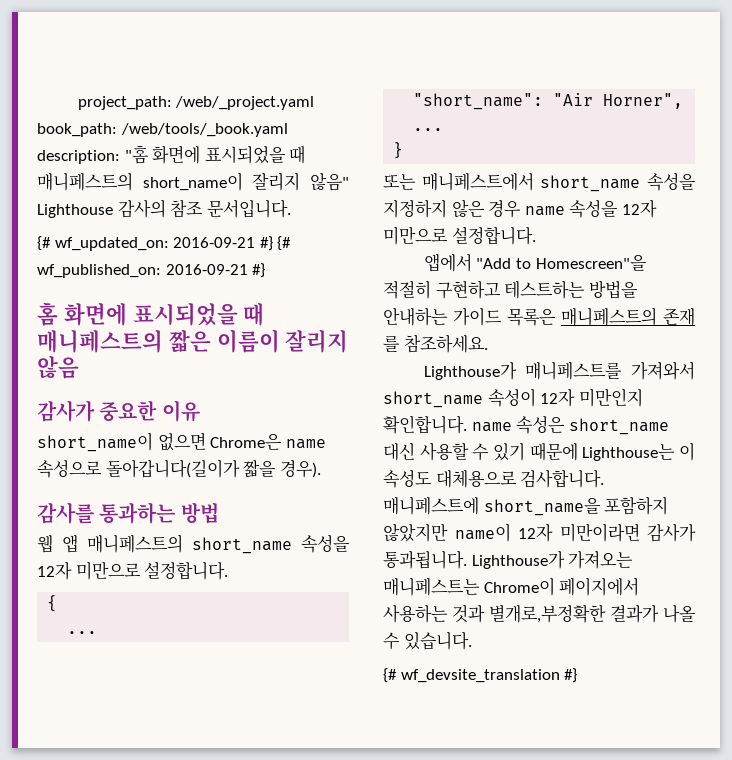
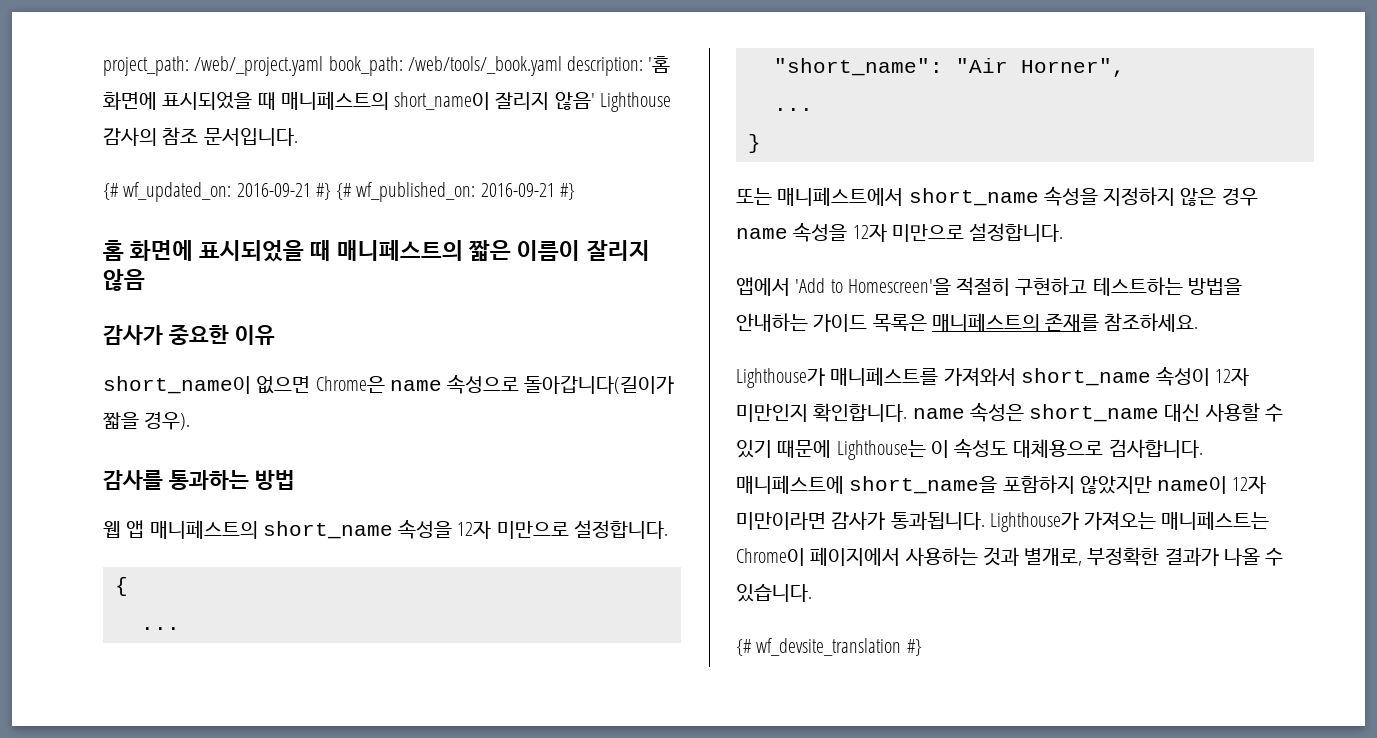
- project_path: /web/_project.yaml book_path: /web/tools/_book.yaml description: "홈 화면에 표시되었을 때 매니페스트의 short_name이 잘리지 않음" Lighthouse 감사의 참조 문서입니다.
+ project_path: /web/_project.yaml book_path: /web/tools/_book.yaml description: '홈 화면에 표시되었을 때 매니페스트의 short_name이 잘리지 않음' Lighthouse 감사의 참조 문서입니다.
- 앱에서 "Add to Homescreen"을 적절히 구현하고 테스트하는 방법을 안내하는 가이드 목록은 매니페스트의 존재 를 참조하세요.
+ 앱에서 'Add to Homescreen'을 적절히 구현하고 테스트하는 방법을 안내하는 가이드 목록은 매니페스트의 존재를 참조하세요.
- Lighthouse가 가져오는 매니페스트는 Chrome이 페이지에서 사용하는 것과 별개로,부정확한 결과가 나올 수 있습니다.
+ Lighthouse가 가져오는 매니페스트는 Chrome이 페이지에서 사용하는 것과 별개로, 부정확한 결과가 나올 수 있습니다.

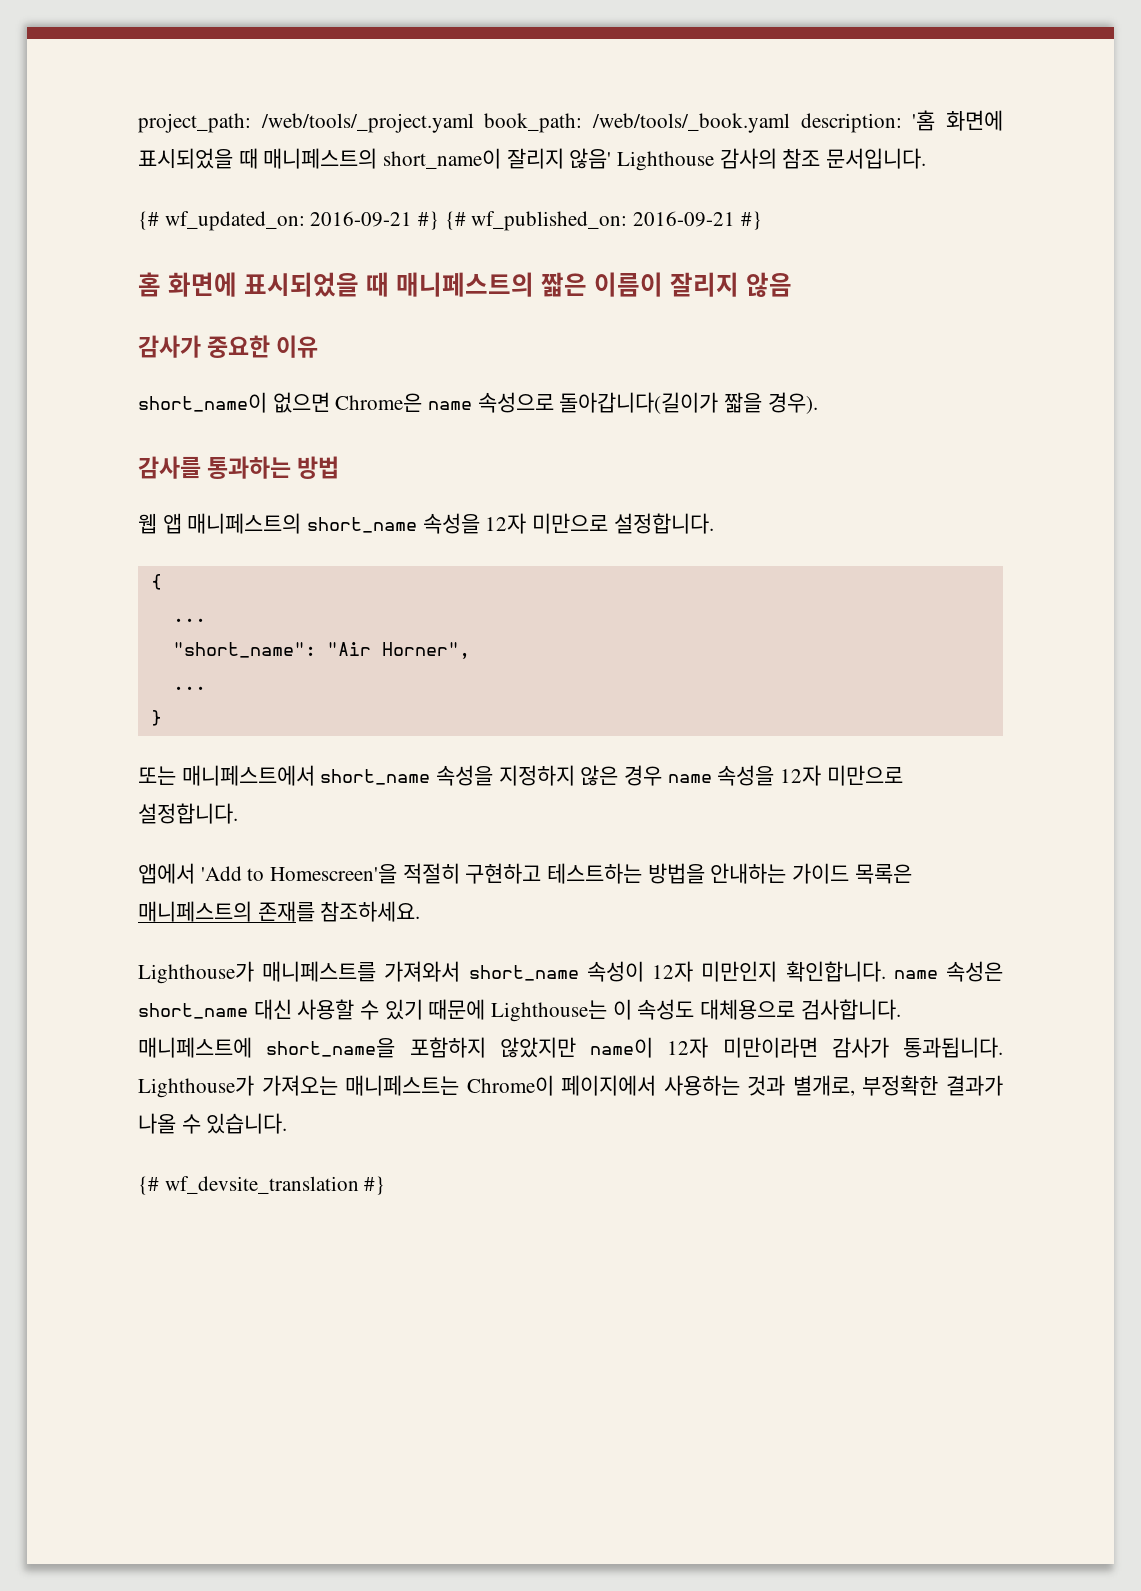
- project_path: /web/_project.yaml book_path: /web/tools/_book.yaml description: '홈 화면에 표시되었을 때 매니페스트의 short_name이 잘리지 않음' Lighthouse 감사의 참조 문서입니다.
+ project_path: /web/tools/_project.yaml book_path: /web/tools/_book.yaml description: '홈 화면에 표시되었을 때 매니페스트의 short_name이 잘리지 않음' Lighthouse 감사의 참조 문서입니다.

